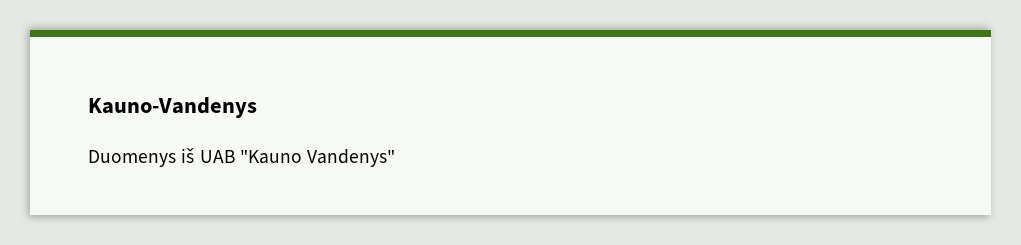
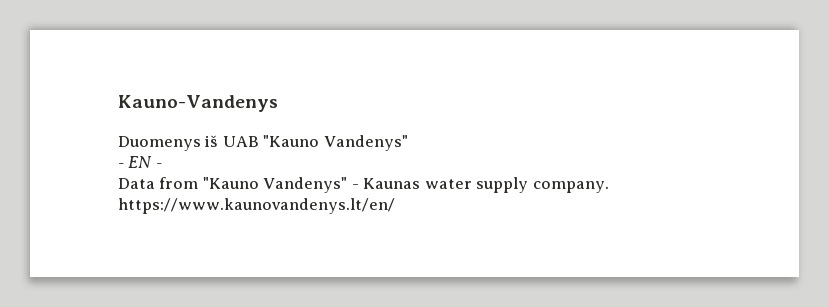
+ - EN -
+ Data from "Kauno Vandenys" - Kaunas water supply company. https://www.kaunovandenys.lt/en/

